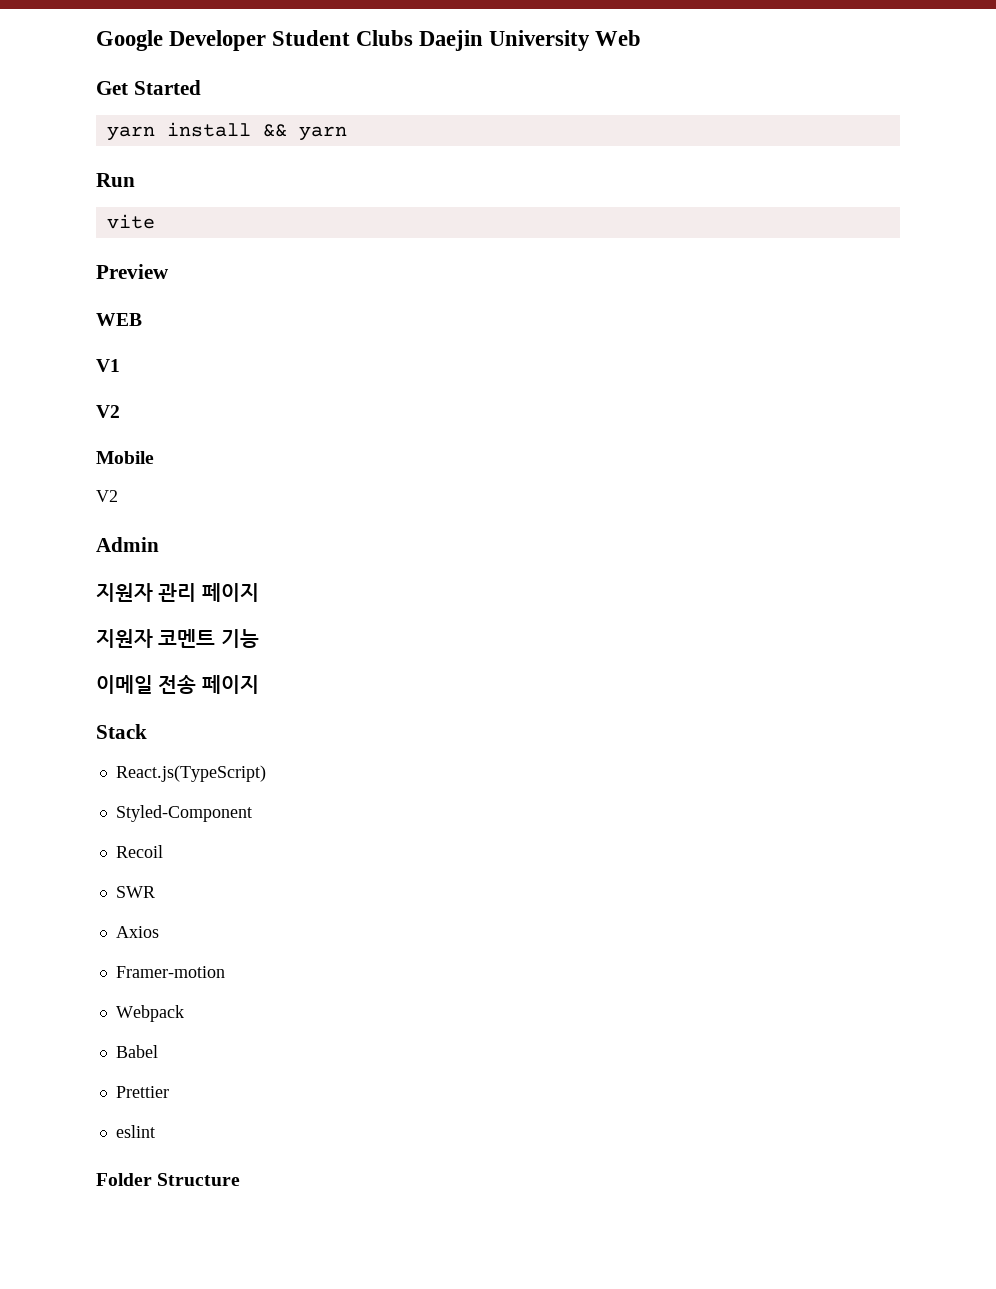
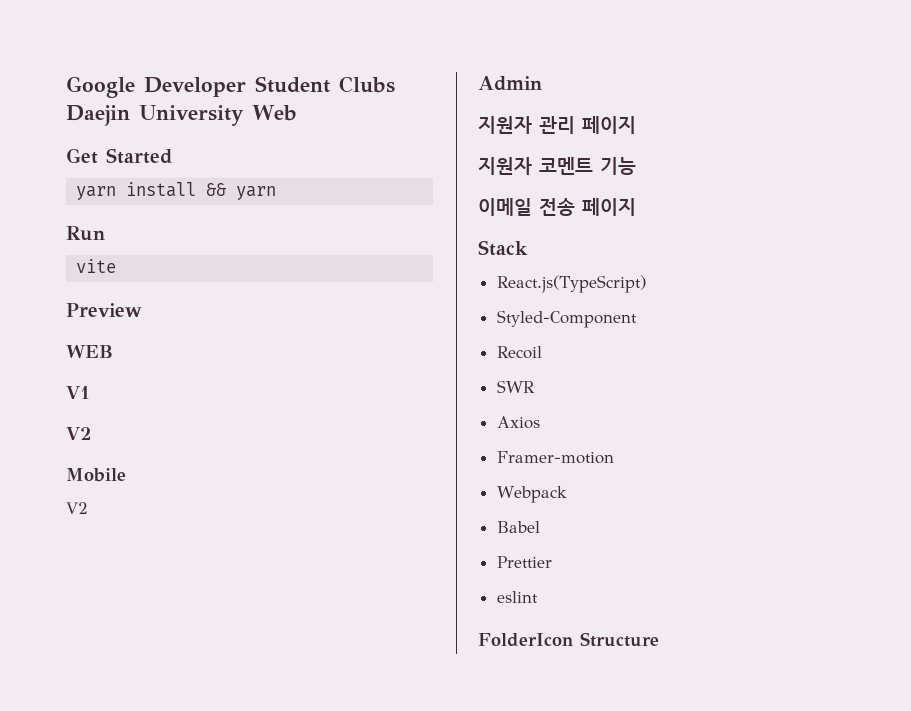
- Folder Structure
+ FolderIcon Structure

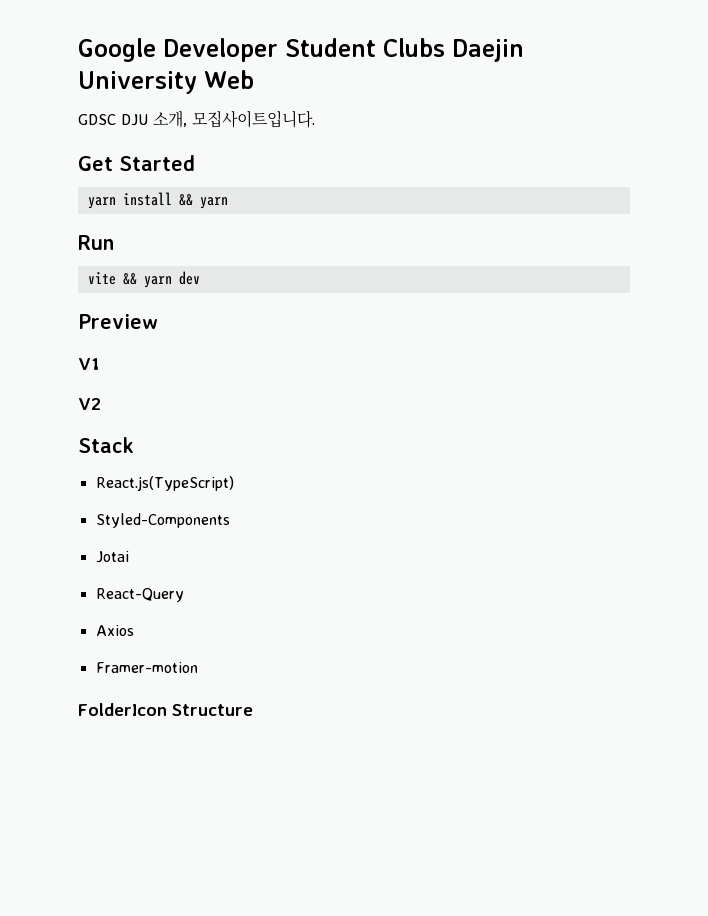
+ GDSC DJU 소개, 모집사이트입니다.
- vite
+ vite && yarn dev
- WEB
- Mobile
- V2
- Admin
- 지원자 관리 페이지
- 지원자 코멘트 기능
- 이메일 전송 페이지
- Styled-Component
- Recoil
- SWR
+ Styled-Components
+ Jotai
+ React-Query
- Webpack
- Babel
- Prettier
- eslint

